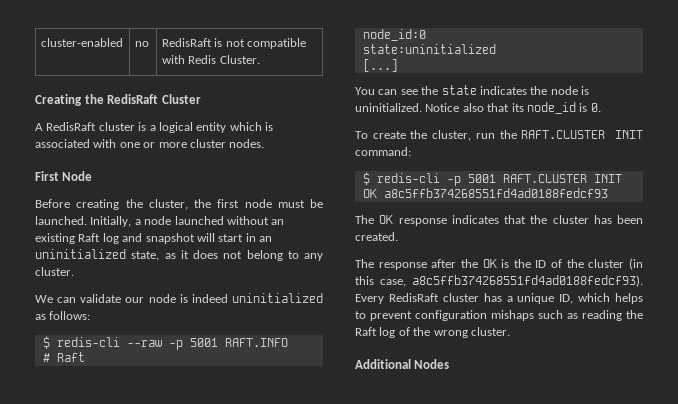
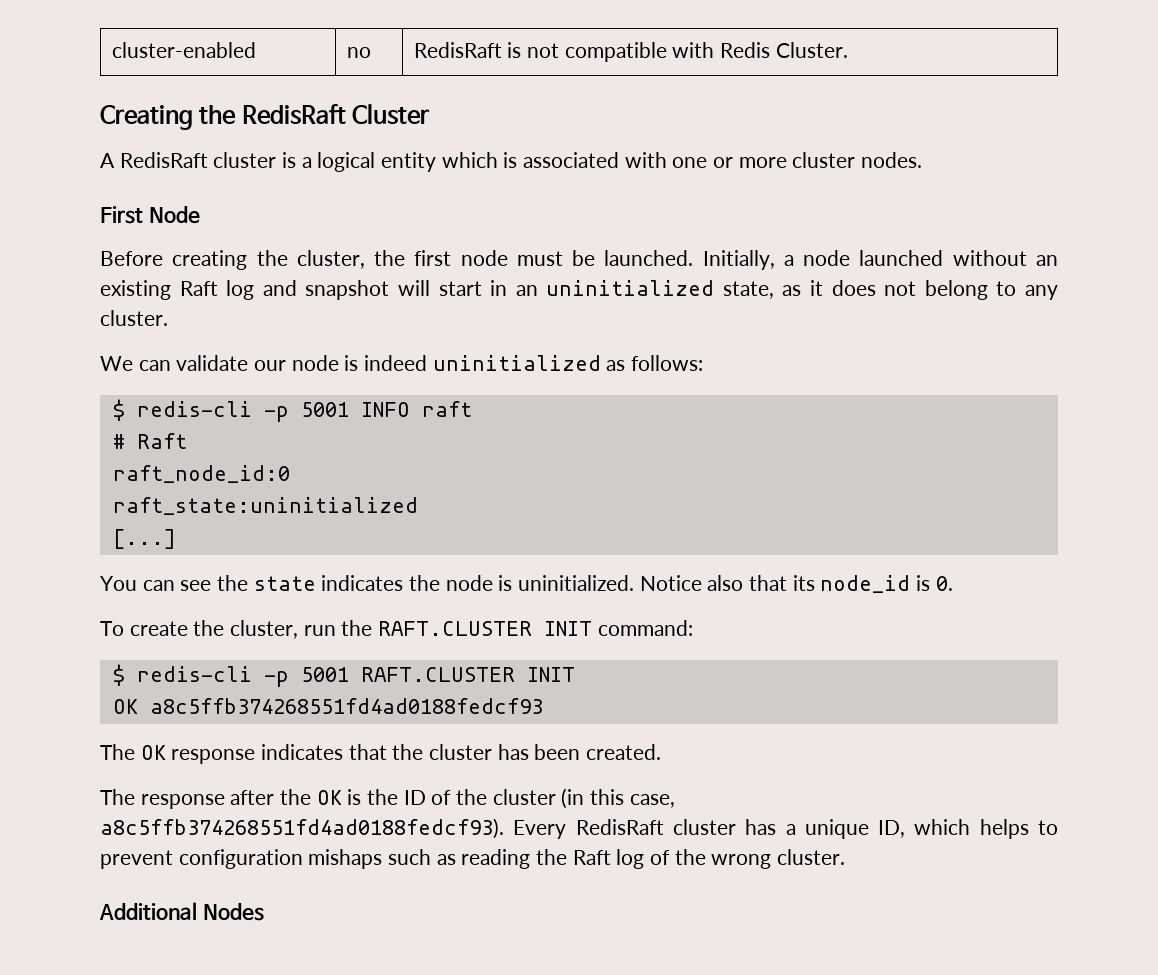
- $ redis-cli --raw -p 5001 RAFT.INFO
+ $ redis-cli -p 5001 INFO raft
- node_id:0
- state:uninitialized
+ raft_node_id:0
+ raft_state:uninitialized

